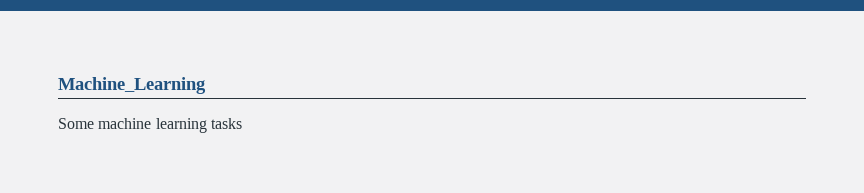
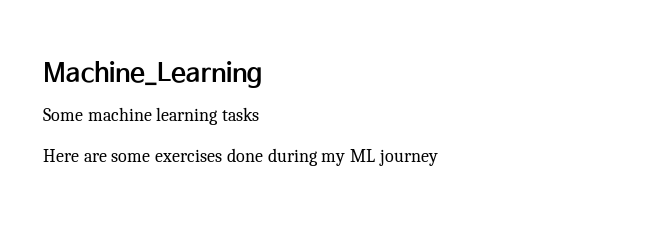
+ Here are some exercises done during my ML journey

